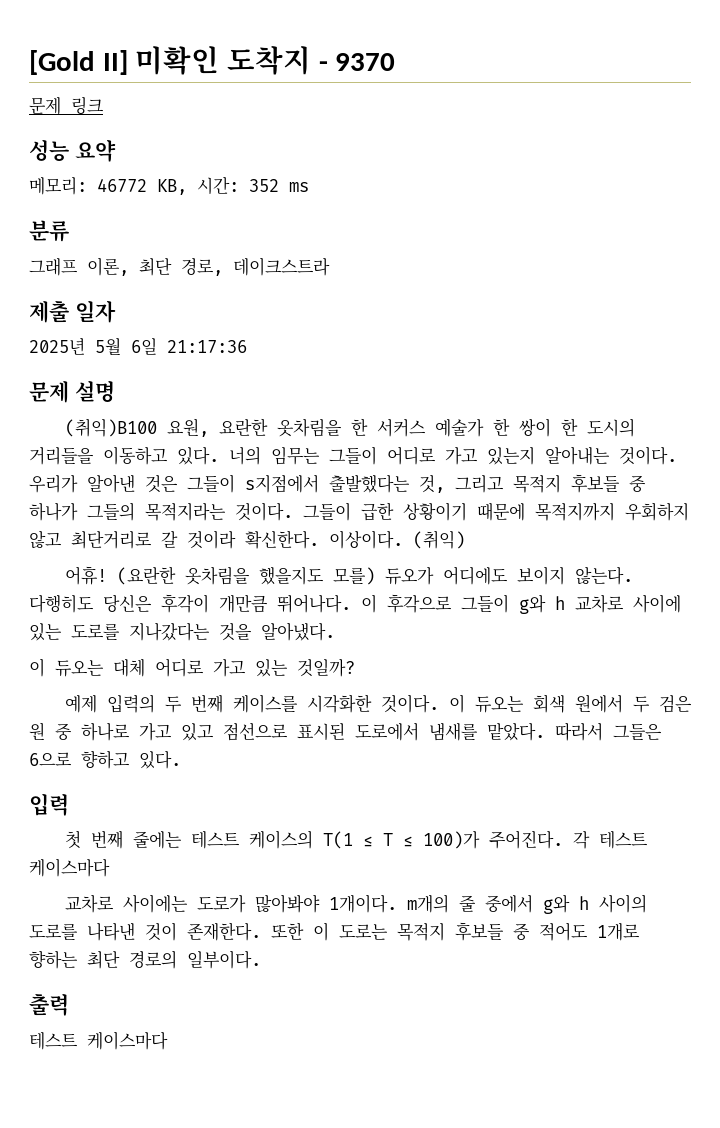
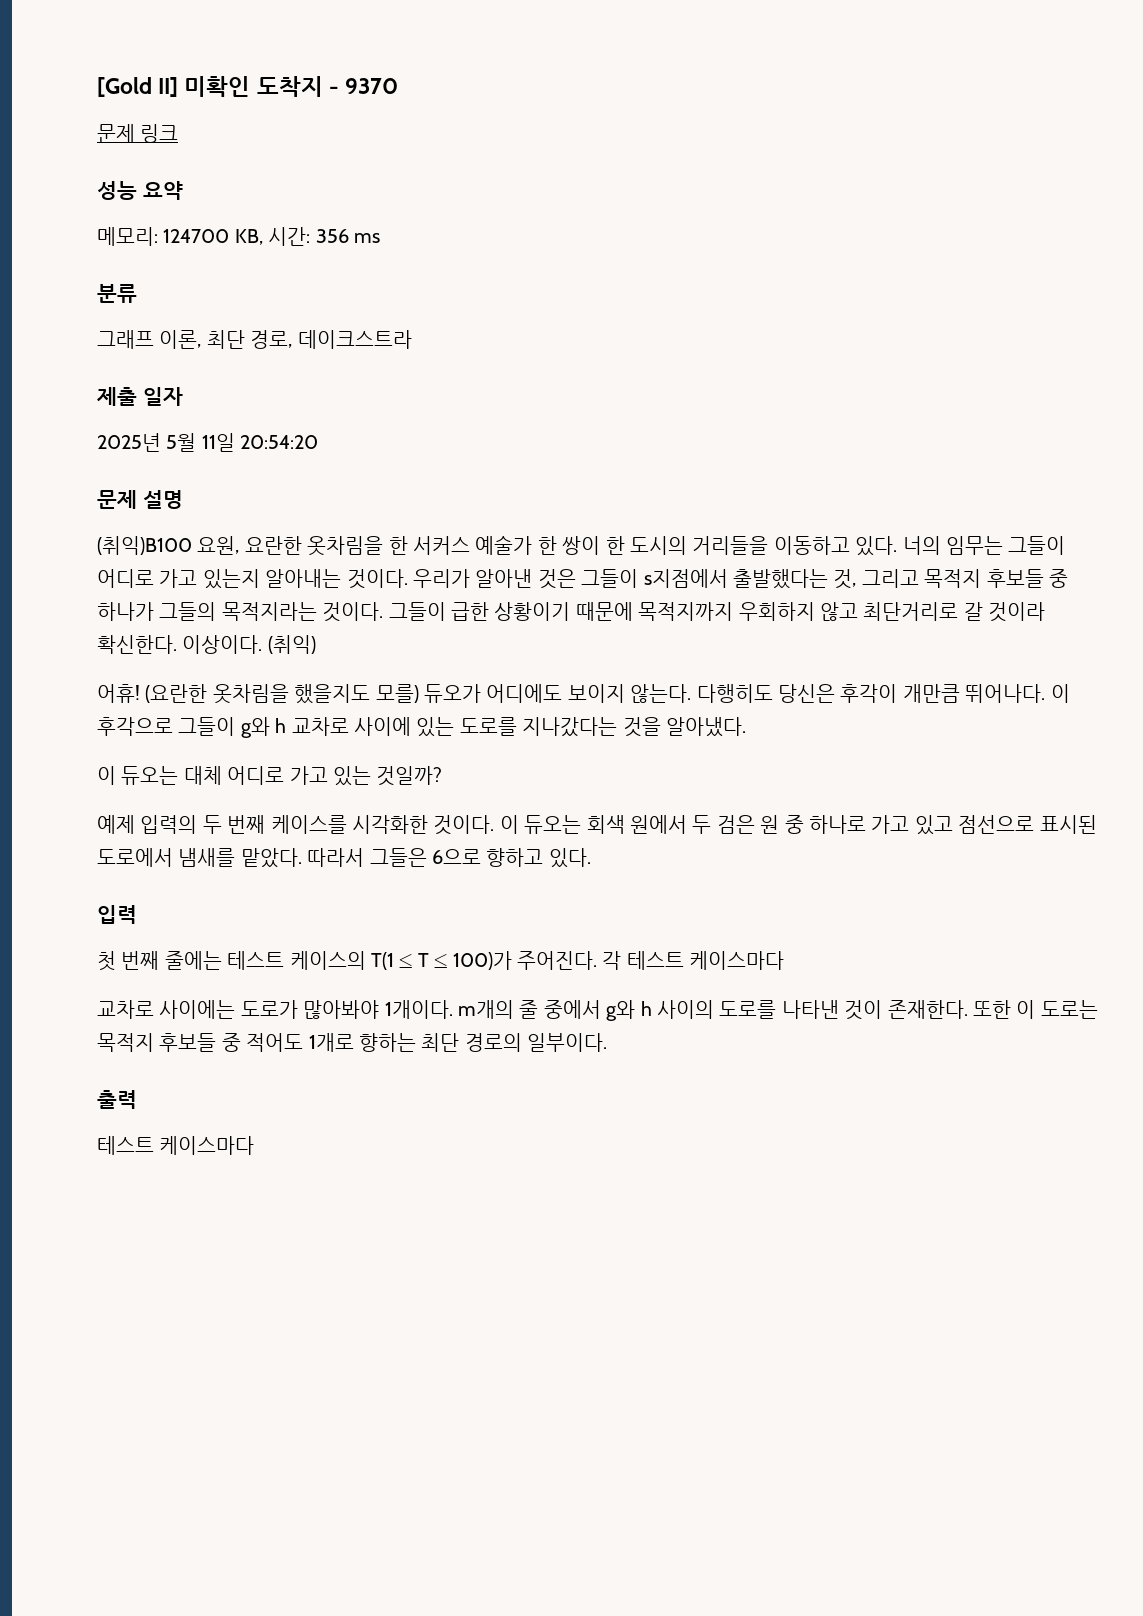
- 메모리: 46772 KB, 시간: 352 ms
+ 메모리: 124700 KB, 시간: 356 ms
- 2025년 5월 6일 21:17:36
+ 2025년 5월 11일 20:54:20

